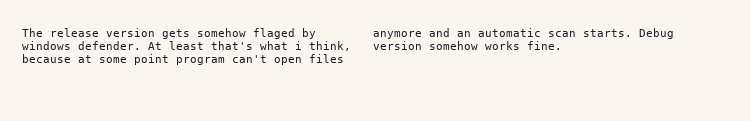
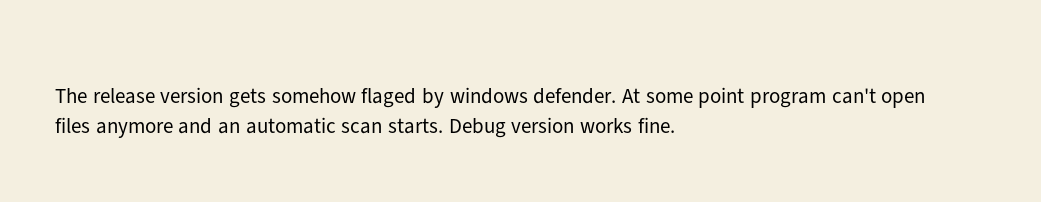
- At least that's what i think, because at some point program can't open files anymore and an automatic scan starts.
+ At some point program can't open files anymore and an automatic scan starts.
- Debug version somehow works fine.
+ Debug version works fine.

